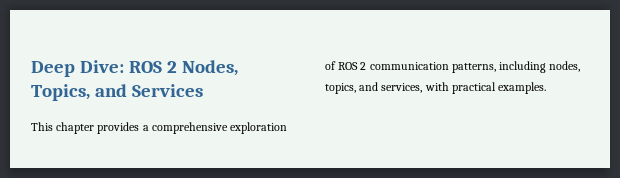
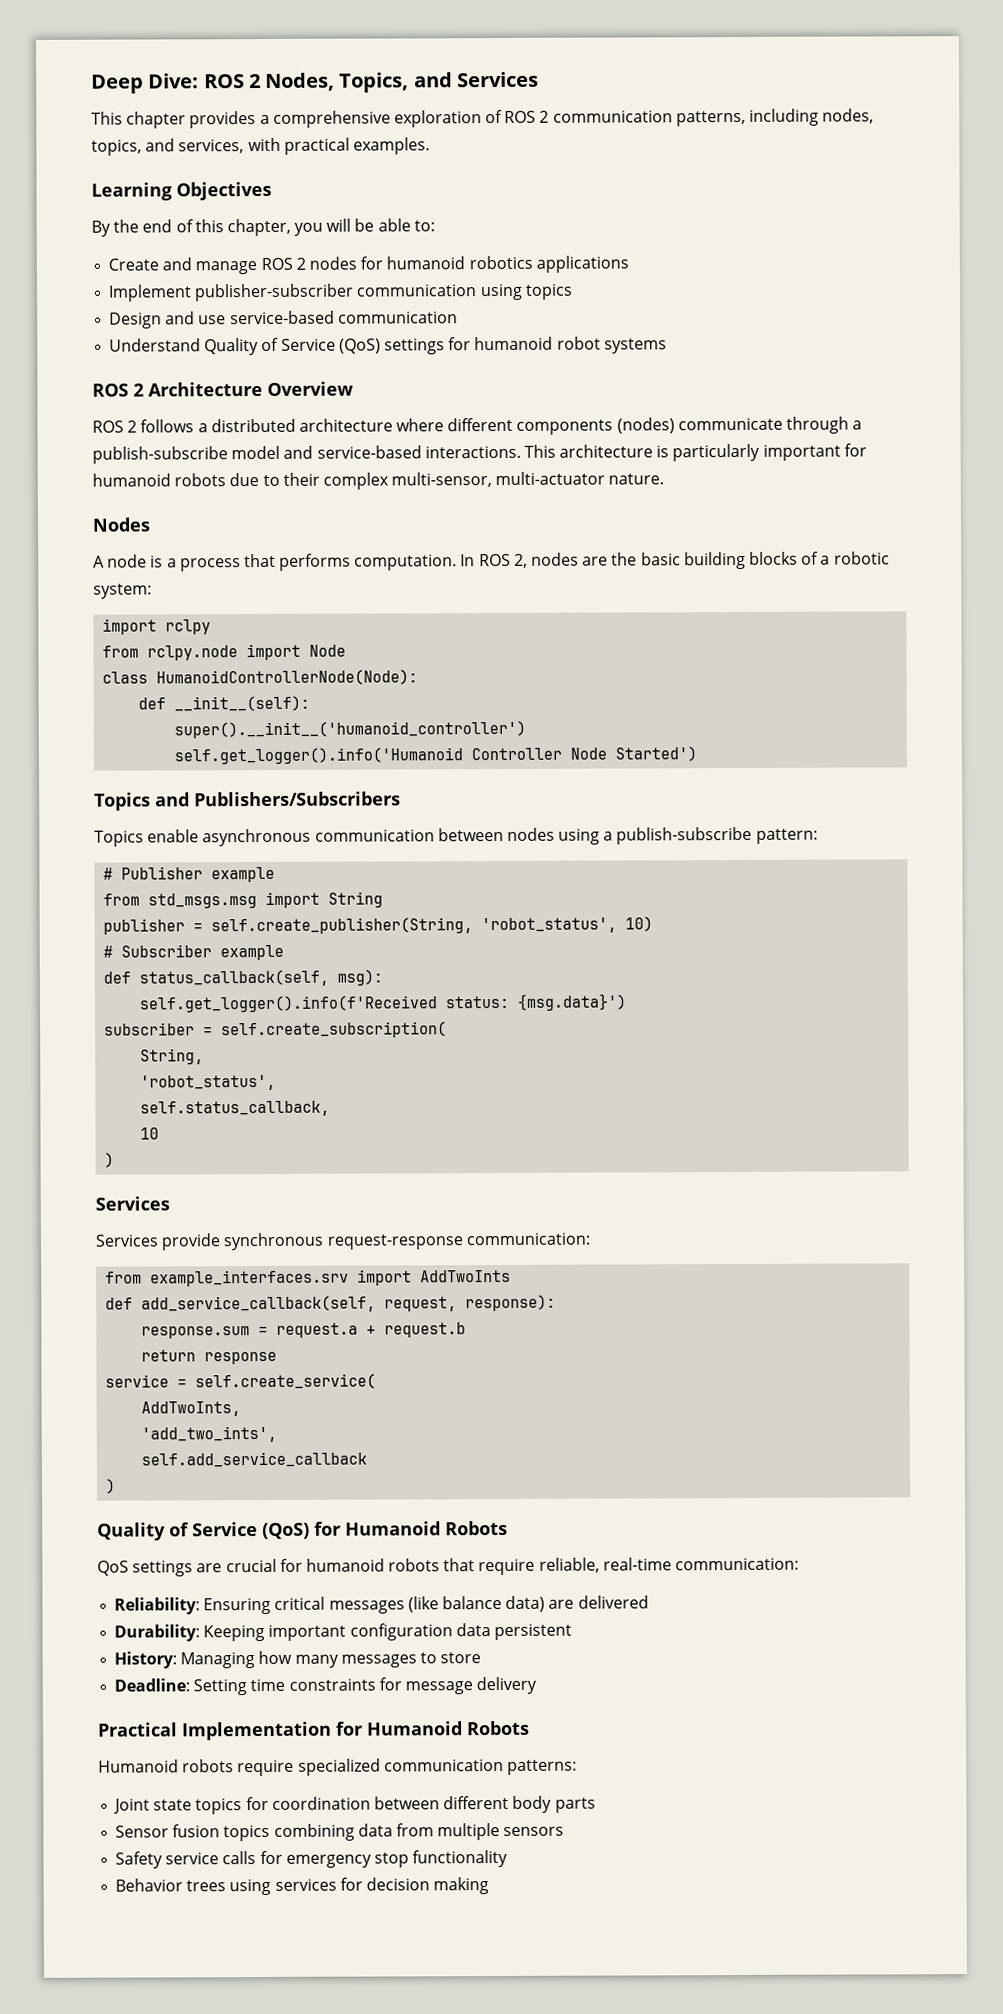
+ Learning Objectives
+ By the end of this chapter, you will be able to:
+ Create and manage ROS 2 nodes for humanoid robotics applications
+ Implement publisher-subscriber communication using topics
+ Design and use service-based communication
+ Understand Quality of Service (QoS) settings for humanoid robot systems
+ ROS 2 Architecture Overview
+ ROS 2 follows a distributed architecture where different components (nodes) communicate through a publish-subscribe model and service-based interactions. This architecture is particularly important for humanoid robots due to their complex multi-sensor, multi-actuator nature.
+ Nodes
+ A node is a process that performs computation. In ROS 2, nodes are the basic building blocks of a robotic system:
+ import rclpy
+ from rclpy.node import Node
+ class HumanoidControllerNode(Node):
+ def __init__(self):
+ super().__init__('humanoid_controller')
+ self.get_logger().info('Humanoid Controller Node Started')
+ Topics and Publishers/Subscribers
+ Topics enable asynchronous communication between nodes using a publish-subscribe pattern:
+ # Publisher example
+ from std_msgs.msg import String
+ publisher = self.create_publisher(String, 'robot_status', 10)
+ # Subscriber example
+ def status_callback(self, msg):
+ self.get_logger().info(f'Received status: {msg.data}')
+ subscriber = self.create_subscription(
+ String,
+ 'robot_status',
+ self.status_callback,
+ 10
+ )
+ Services
+ Services provide synchronous request-response communication:
+ from example_interfaces.srv import AddTwoInts
+ def add_service_callback(self, request, response):
+ response.sum = request.a + request.b
+ return response
+ service = self.create_service(
+ AddTwoInts,
+ 'add_two_ints',
+ self.add_service_callback
+ )
+ Quality of Service (QoS) for Humanoid Robots
+ QoS settings are crucial for humanoid robots that require reliable, real-time communication:
+ Reliability: Ensuring critical messages (like balance data) are delivered
+ Durability: Keeping important configuration data persistent
+ History: Managing how many messages to store
+ Deadline: Setting time constraints for message delivery
+ Practical Implementation for Humanoid Robots
+ Humanoid robots require specialized communication patterns:
+ Joint state topics for coordination between different body parts
+ Sensor fusion topics combining data from multiple sensors
+ Safety service calls for emergency stop functionality
+ Behavior trees using services for decision making

